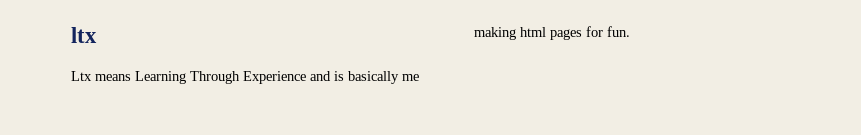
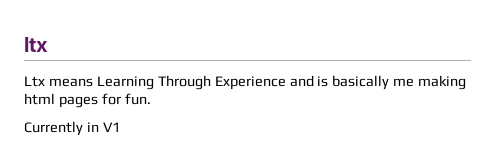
+ Currently in V1

